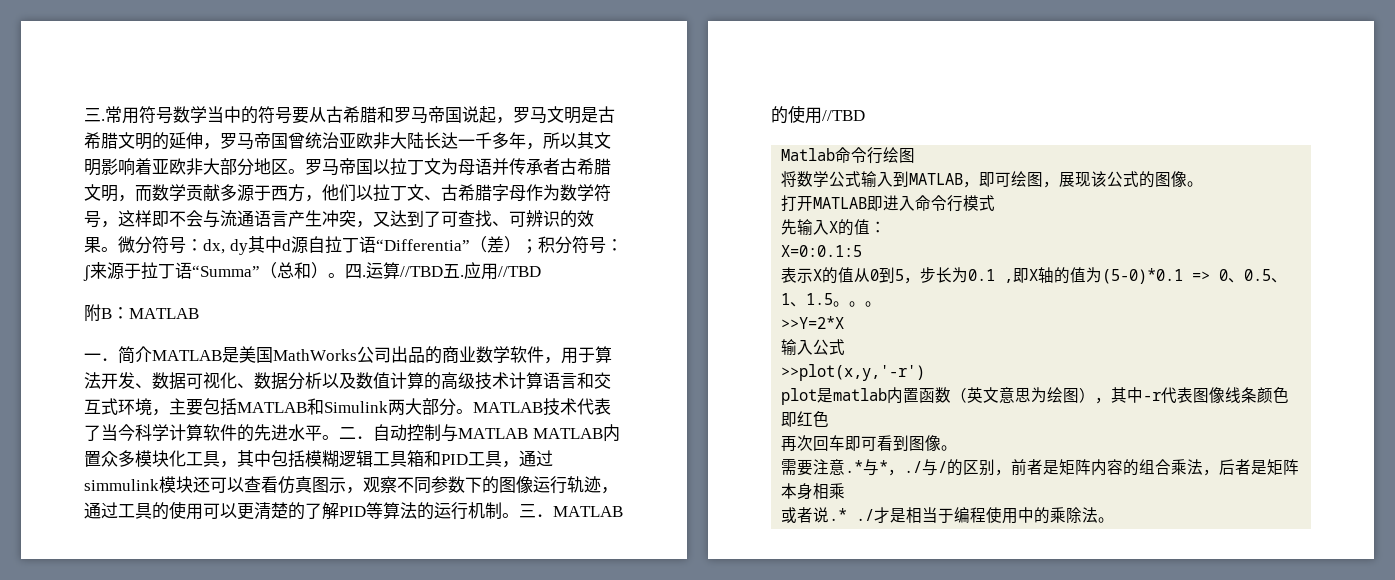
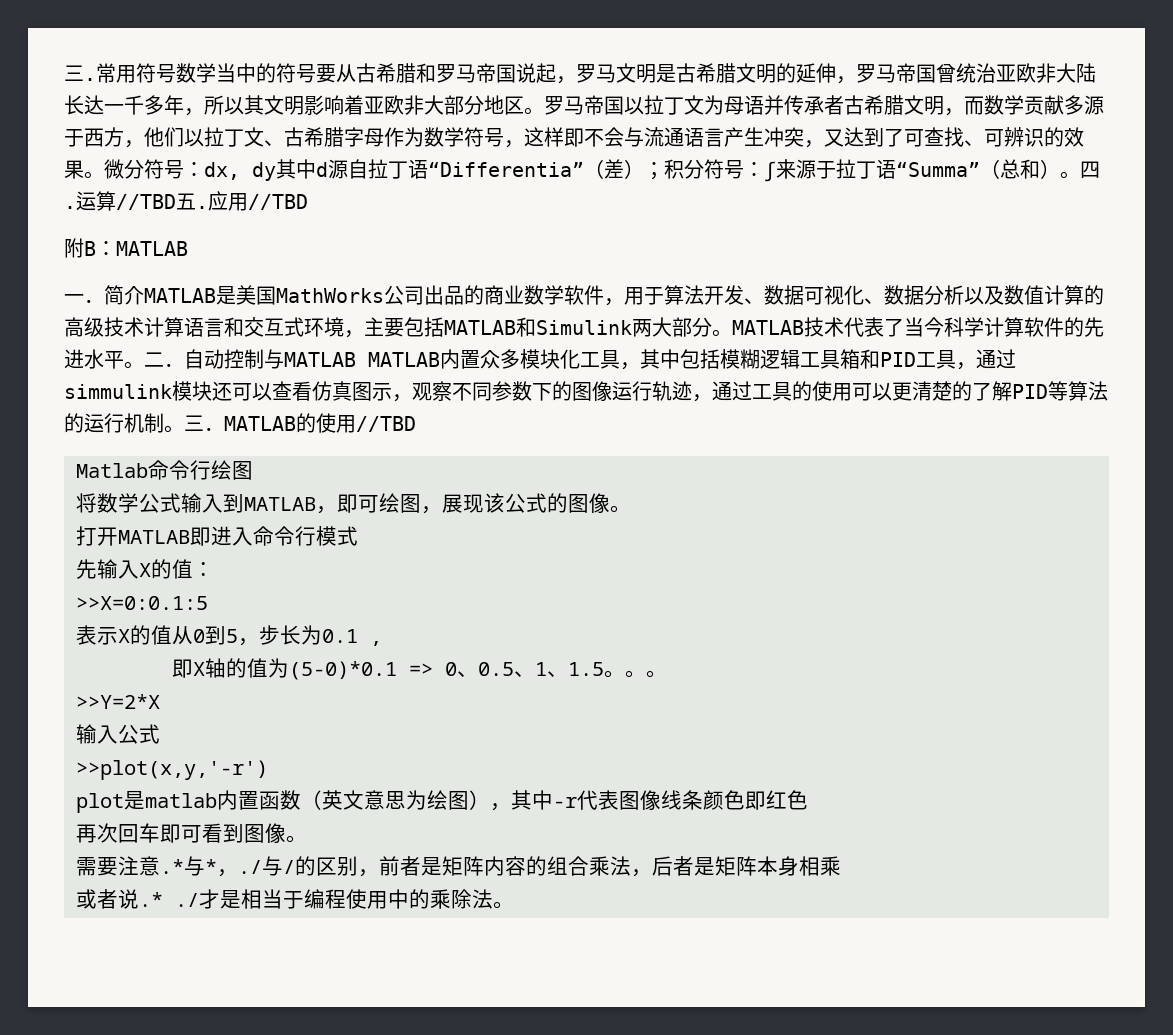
- X=0:0.1:5
+ >>X=0:0.1:5
- 表示X的值从0到5，步长为0.1 ,即X轴的值为(5-0)*0.1 => 0、0.5、1、1.5。
+ 表示X的值从0到5，步长为0.1 ,
+ 即X轴的值为(5-0)*0.1 => 0、0.5、1、1.5。

